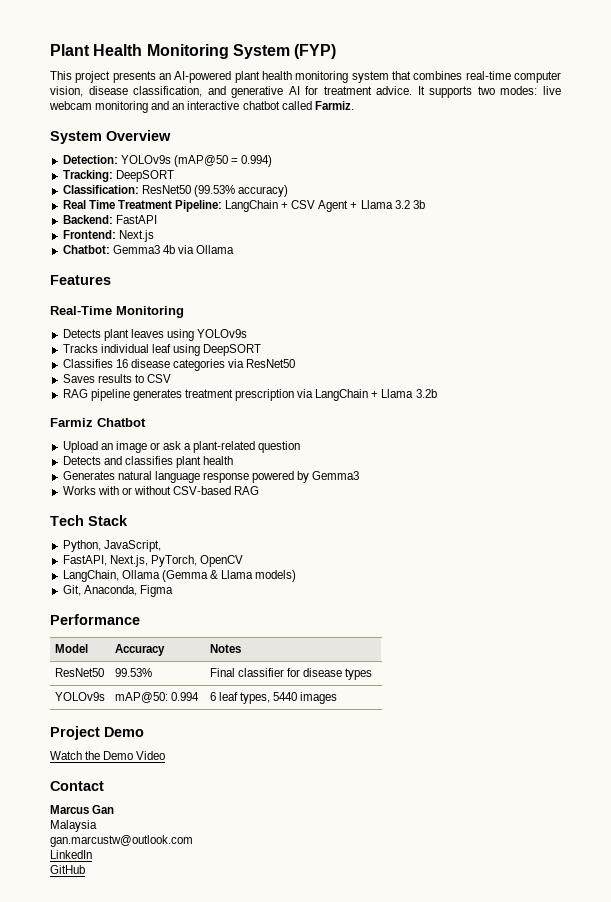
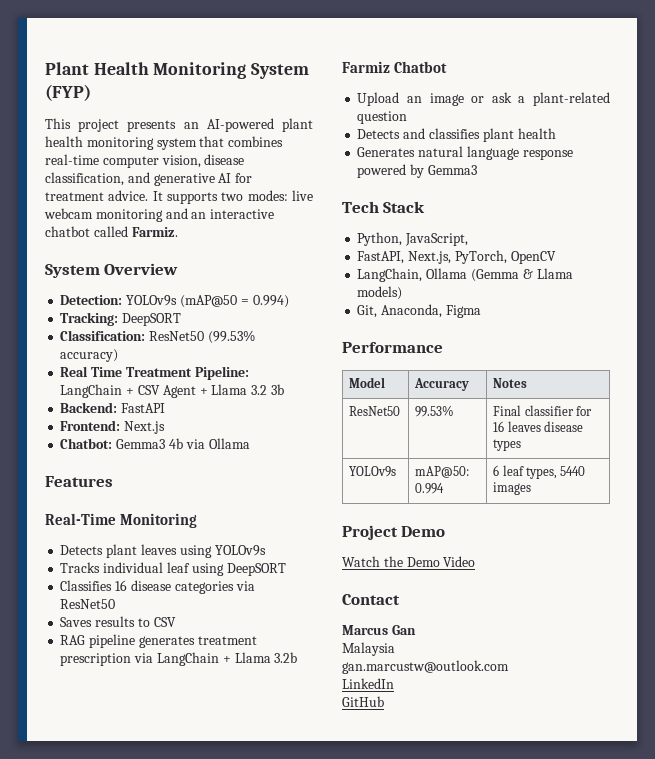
- Works with or without CSV-based RAG
- ResNet50 | 99.53% | Final classifier for disease types
+ ResNet50 | 99.53% | Final classifier for 16 leaves disease types

